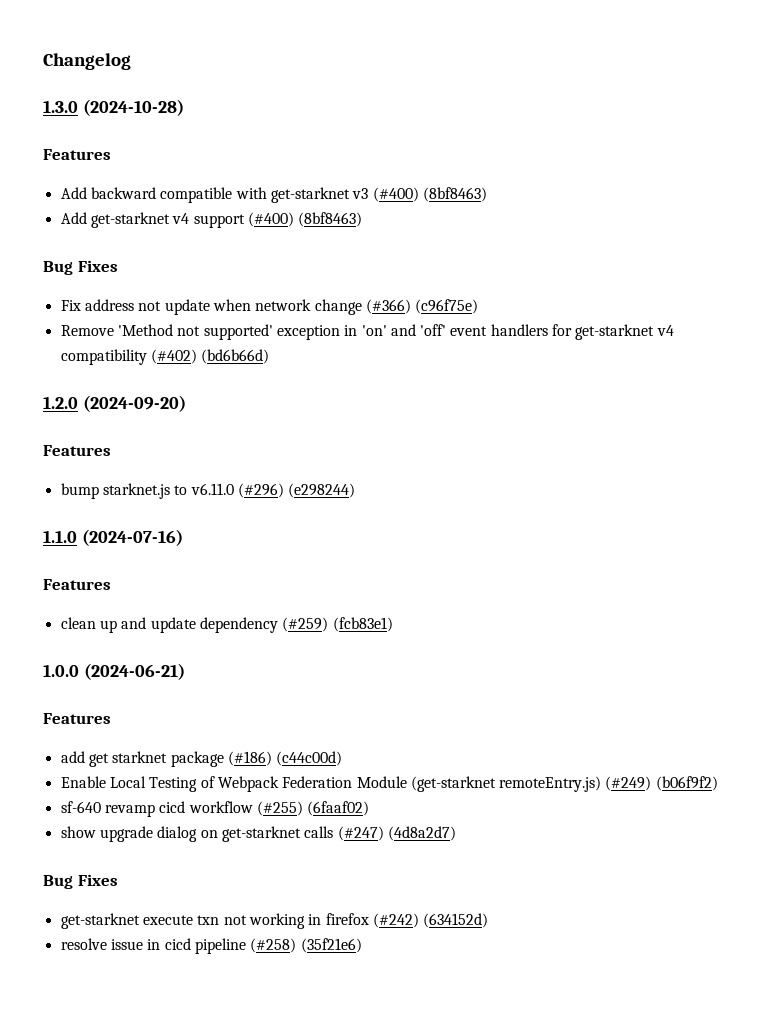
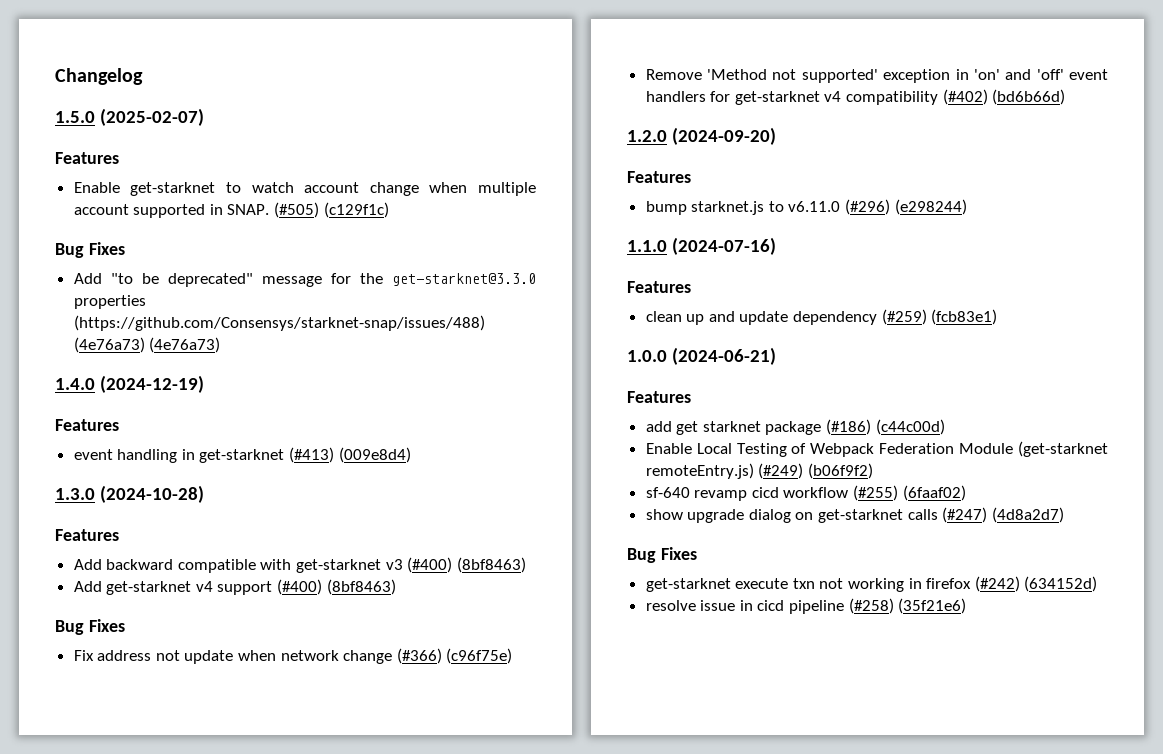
+ 1.5.0 (2025-02-07)
+ Features
+ Enable get-starknet to watch account change when multiple account supported in SNAP. (#505) (c129f1c)
+ Bug Fixes
+ Add "to be deprecated" message for the get-starknet@3.3.0 properties (https://github.com/Consensys/starknet-snap/issues/488) (4e76a73) (4e76a73)
+ 1.4.0 (2024-12-19)
+ Features
+ event handling in get-starknet (#413) (009e8d4)

